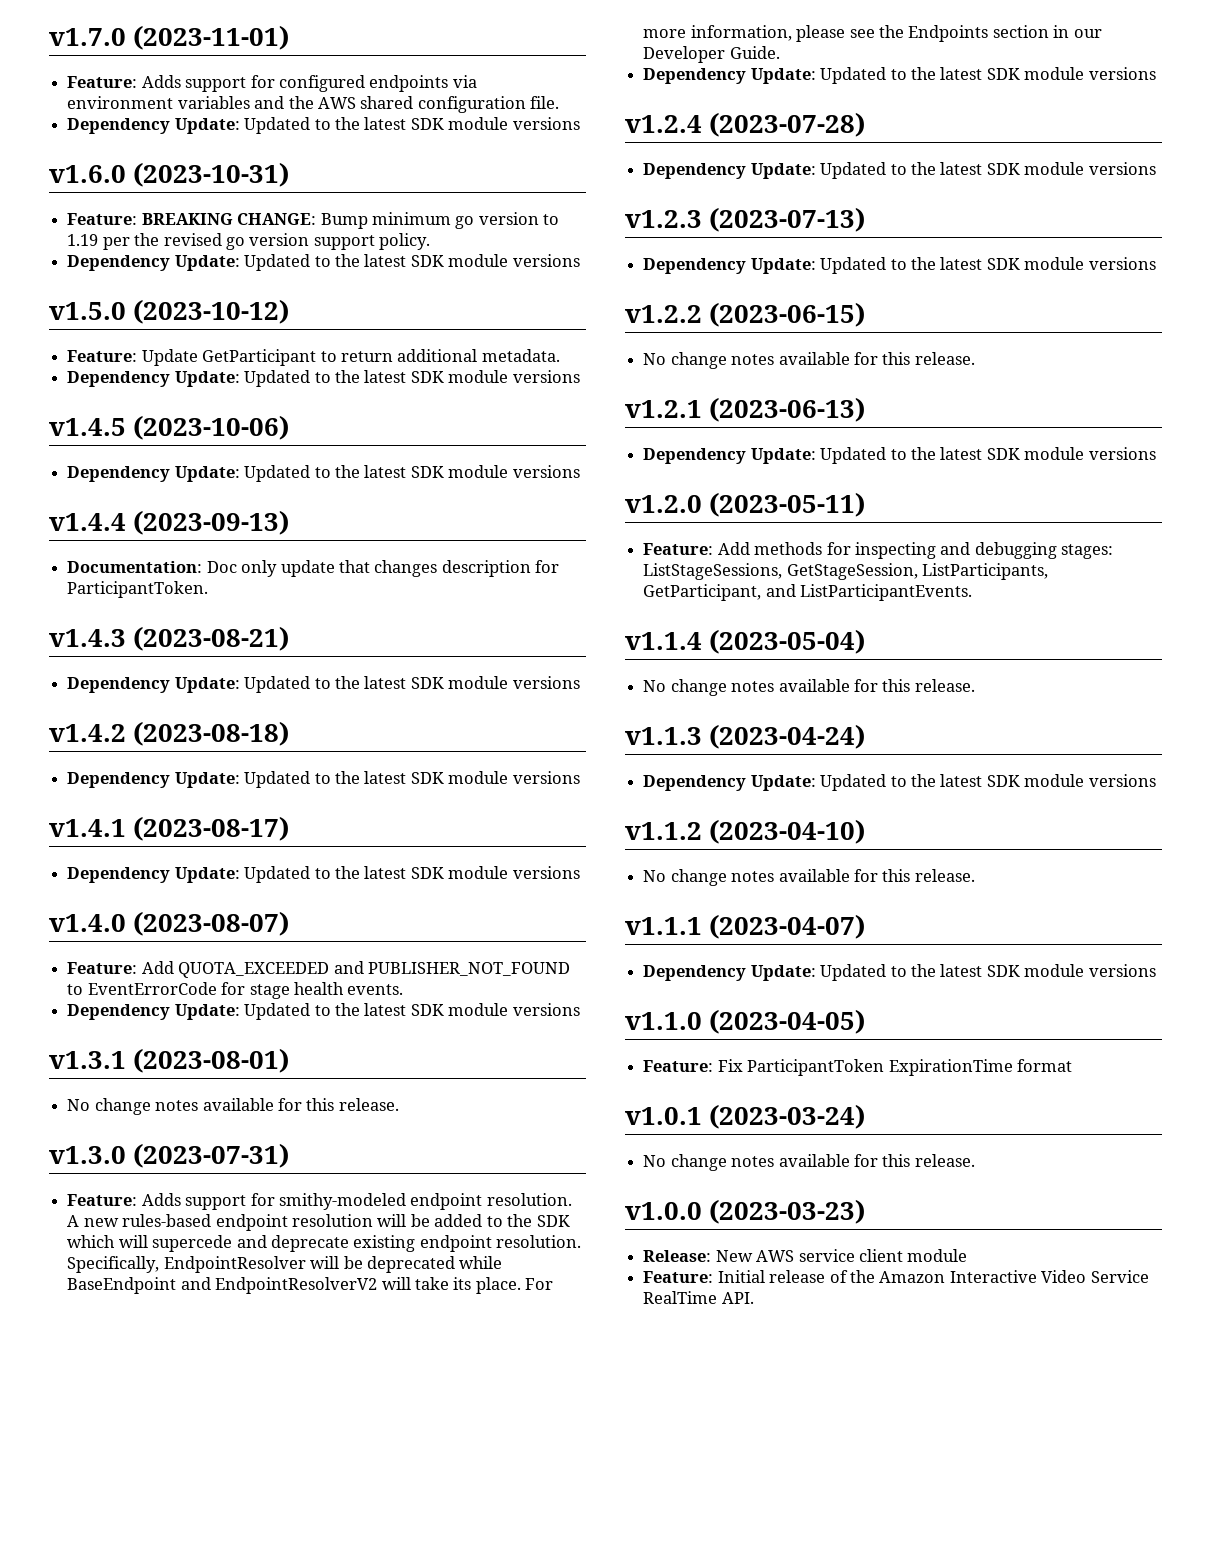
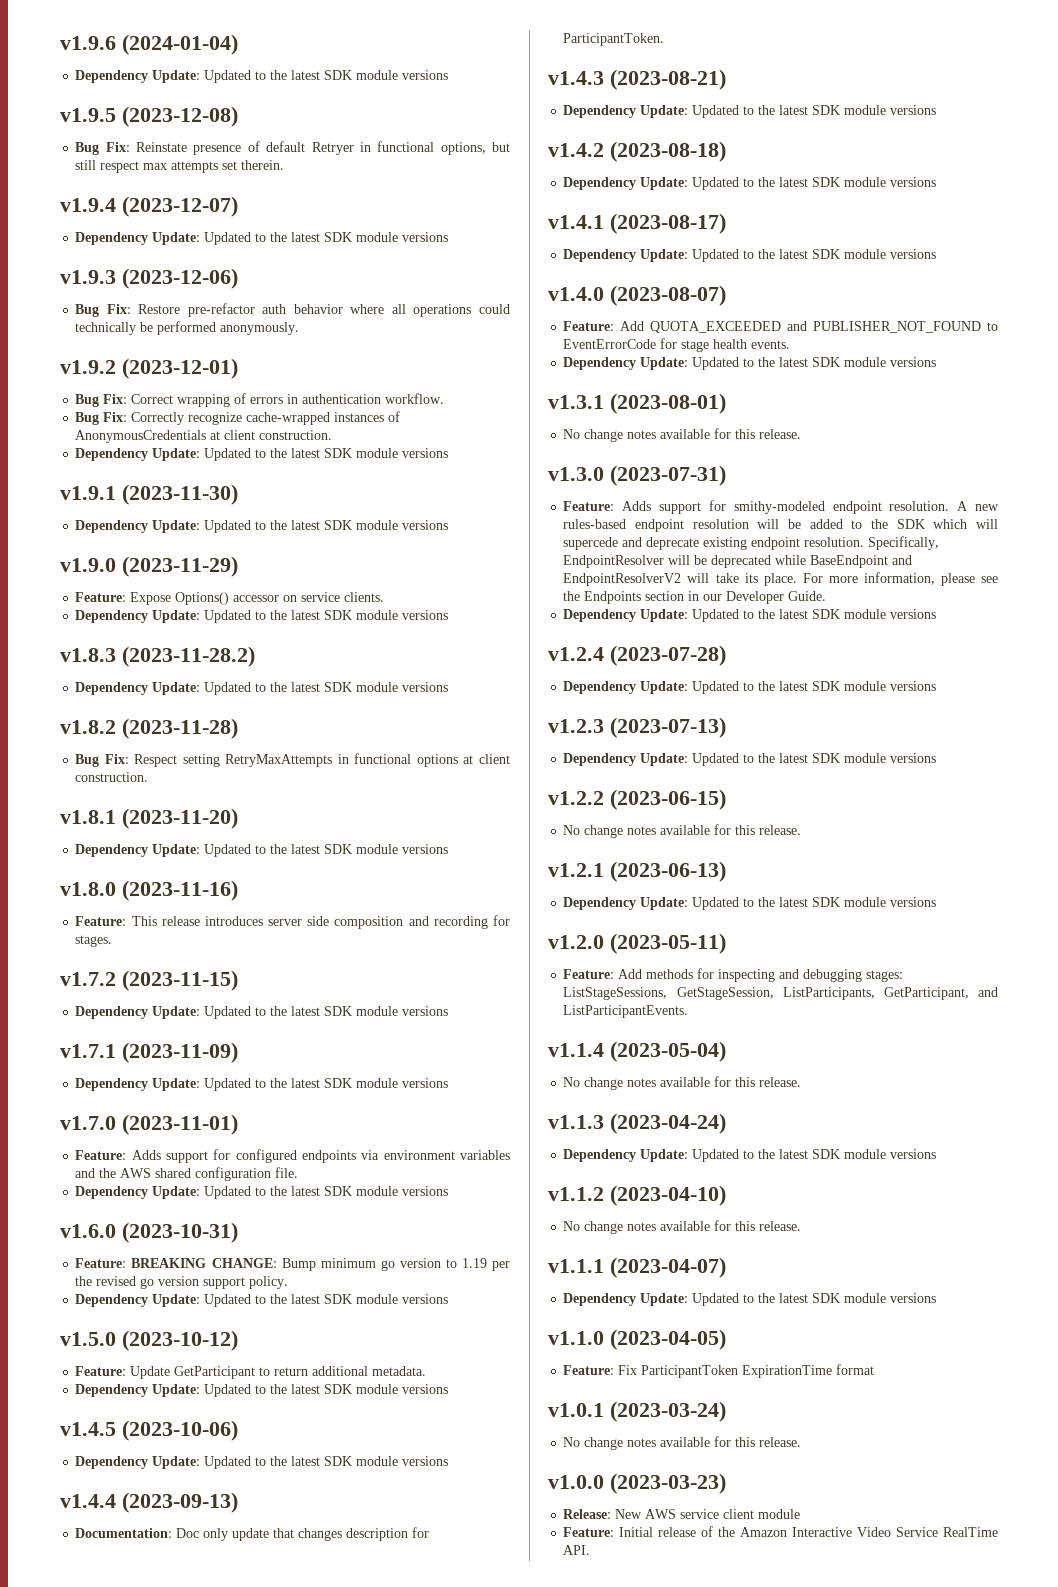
+ v1.9.6 (2024-01-04)
+ Dependency Update: Updated to the latest SDK module versions
+ v1.9.5 (2023-12-08)
+ Bug Fix: Reinstate presence of default Retryer in functional options, but still respect max attempts set therein.
+ v1.9.4 (2023-12-07)
+ Dependency Update: Updated to the latest SDK module versions
+ v1.9.3 (2023-12-06)
+ Bug Fix: Restore pre-refactor auth behavior where all operations could technically be performed anonymously.
+ v1.9.2 (2023-12-01)
+ Bug Fix: Correct wrapping of errors in authentication workflow.
+ Bug Fix: Correctly recognize cache-wrapped instances of AnonymousCredentials at client construction.
+ Dependency Update: Updated to the latest SDK module versions
+ v1.9.1 (2023-11-30)
+ Dependency Update: Updated to the latest SDK module versions
+ v1.9.0 (2023-11-29)
+ Feature: Expose Options() accessor on service clients.
+ Dependency Update: Updated to the latest SDK module versions
+ v1.8.3 (2023-11-28.2)
+ Dependency Update: Updated to the latest SDK module versions
+ v1.8.2 (2023-11-28)
+ Bug Fix: Respect setting RetryMaxAttempts in functional options at client construction.
+ v1.8.1 (2023-11-20)
+ Dependency Update: Updated to the latest SDK module versions
+ v1.8.0 (2023-11-16)
+ Feature: This release introduces server side composition and recording for stages.
+ v1.7.2 (2023-11-15)
+ Dependency Update: Updated to the latest SDK module versions
+ v1.7.1 (2023-11-09)
+ Dependency Update: Updated to the latest SDK module versions

